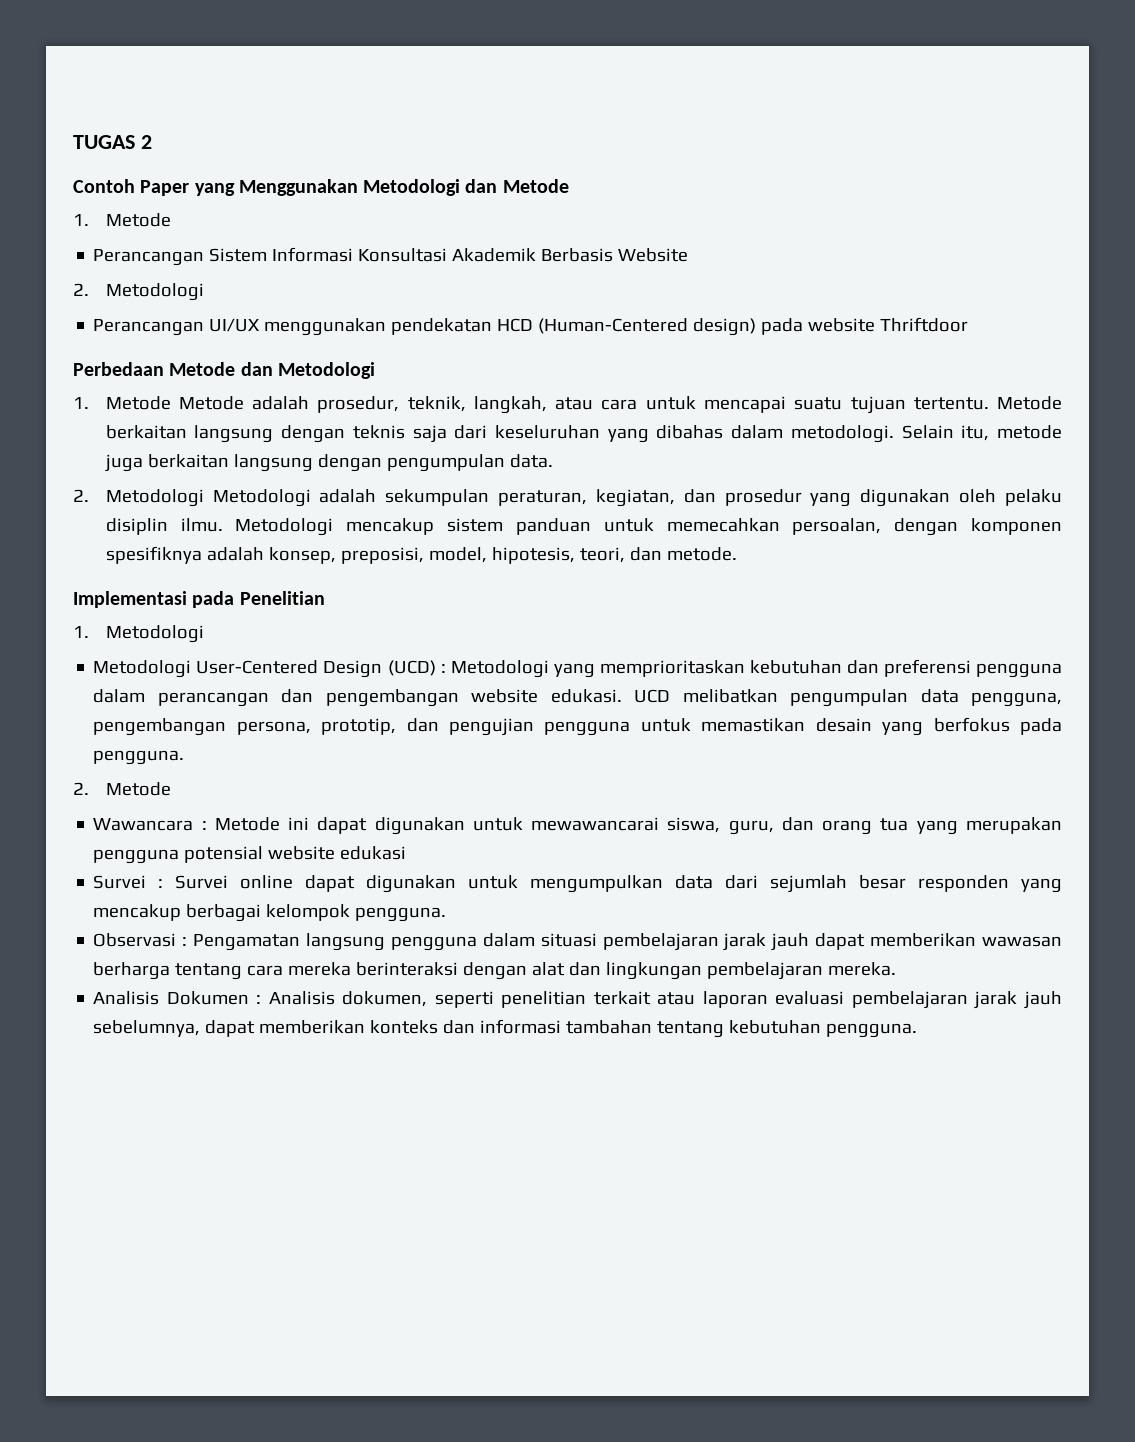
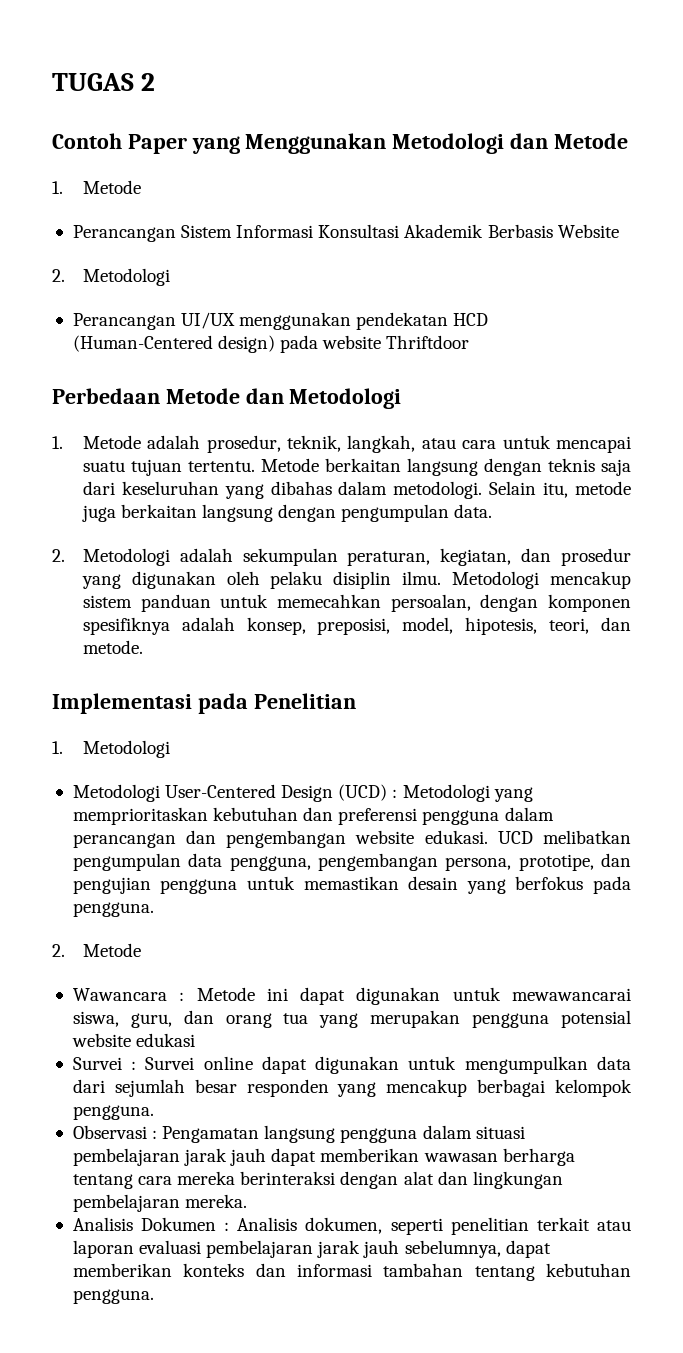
- 1. Metode Metode adalah prosedur, teknik, langkah, atau cara untuk mencapai suatu tujuan tertentu.
+ 1. Metode adalah prosedur, teknik, langkah, atau cara untuk mencapai suatu tujuan tertentu.
- 2. Metodologi Metodologi adalah sekumpulan peraturan, kegiatan, dan prosedur yang digunakan oleh pelaku disiplin ilmu.
+ 2. Metodologi adalah sekumpulan peraturan, kegiatan, dan prosedur yang digunakan oleh pelaku disiplin ilmu.
- UCD melibatkan pengumpulan data pengguna, pengembangan persona, prototip, dan pengujian pengguna untuk memastikan desain yang berfokus pada pengguna.
+ UCD melibatkan pengumpulan data pengguna, pengembangan persona, prototipe, dan pengujian pengguna untuk memastikan desain yang berfokus pada pengguna.

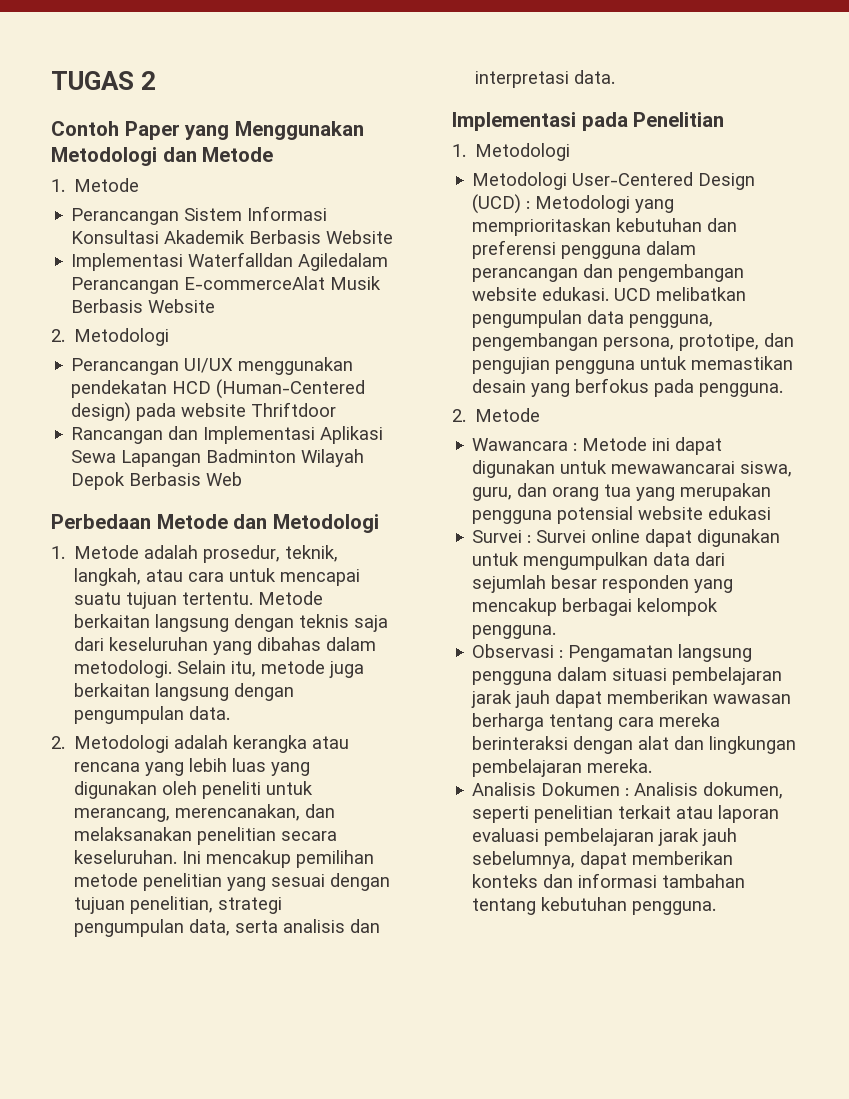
+ Implementasi Waterfalldan Agiledalam Perancangan E-commerceAlat Musik Berbasis Website
+ Rancangan dan Implementasi Aplikasi Sewa Lapangan Badminton Wilayah Depok Berbasis Web
- 2. Metodologi adalah sekumpulan peraturan, kegiatan, dan prosedur yang digunakan oleh pelaku disiplin ilmu. Metodologi mencakup sistem panduan untuk memecahkan persoalan, dengan komponen spesifiknya adalah konsep, preposisi, model, hipotesis, teori, dan metode.
+ 2. Metodologi adalah kerangka atau rencana yang lebih luas yang digunakan oleh peneliti untuk merancang, merencanakan, dan melaksanakan penelitian secara keseluruhan. Ini mencakup pemilihan metode penelitian yang sesuai dengan tujuan penelitian, strategi pengumpulan data, serta analisis dan interpretasi data.

